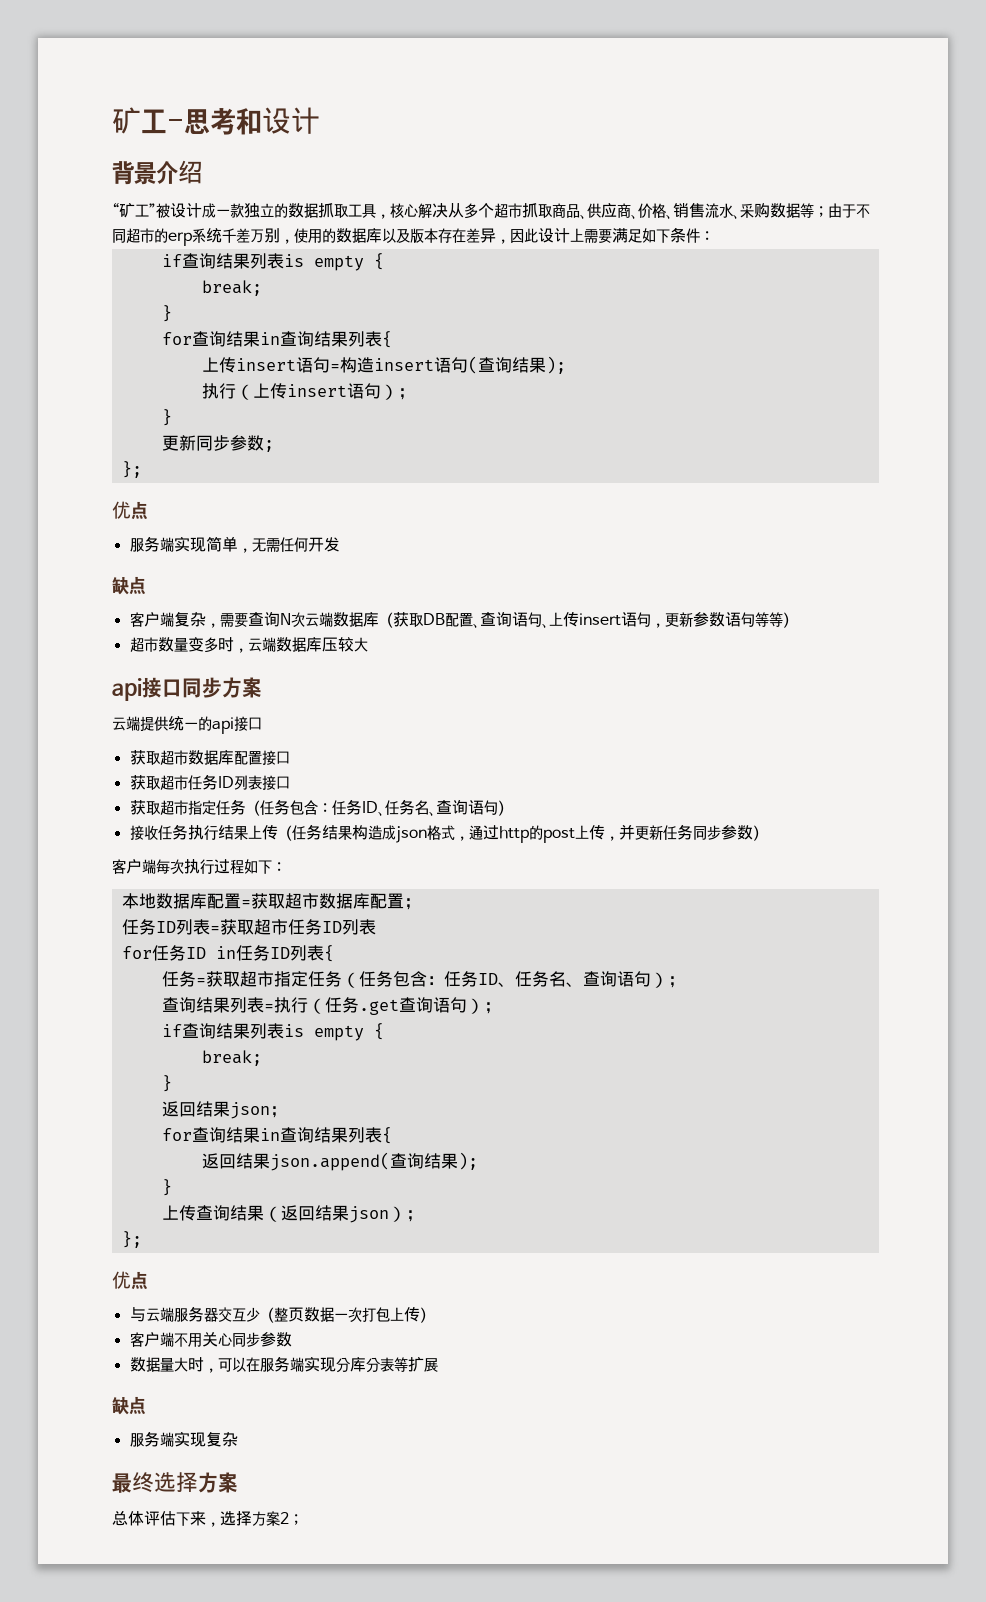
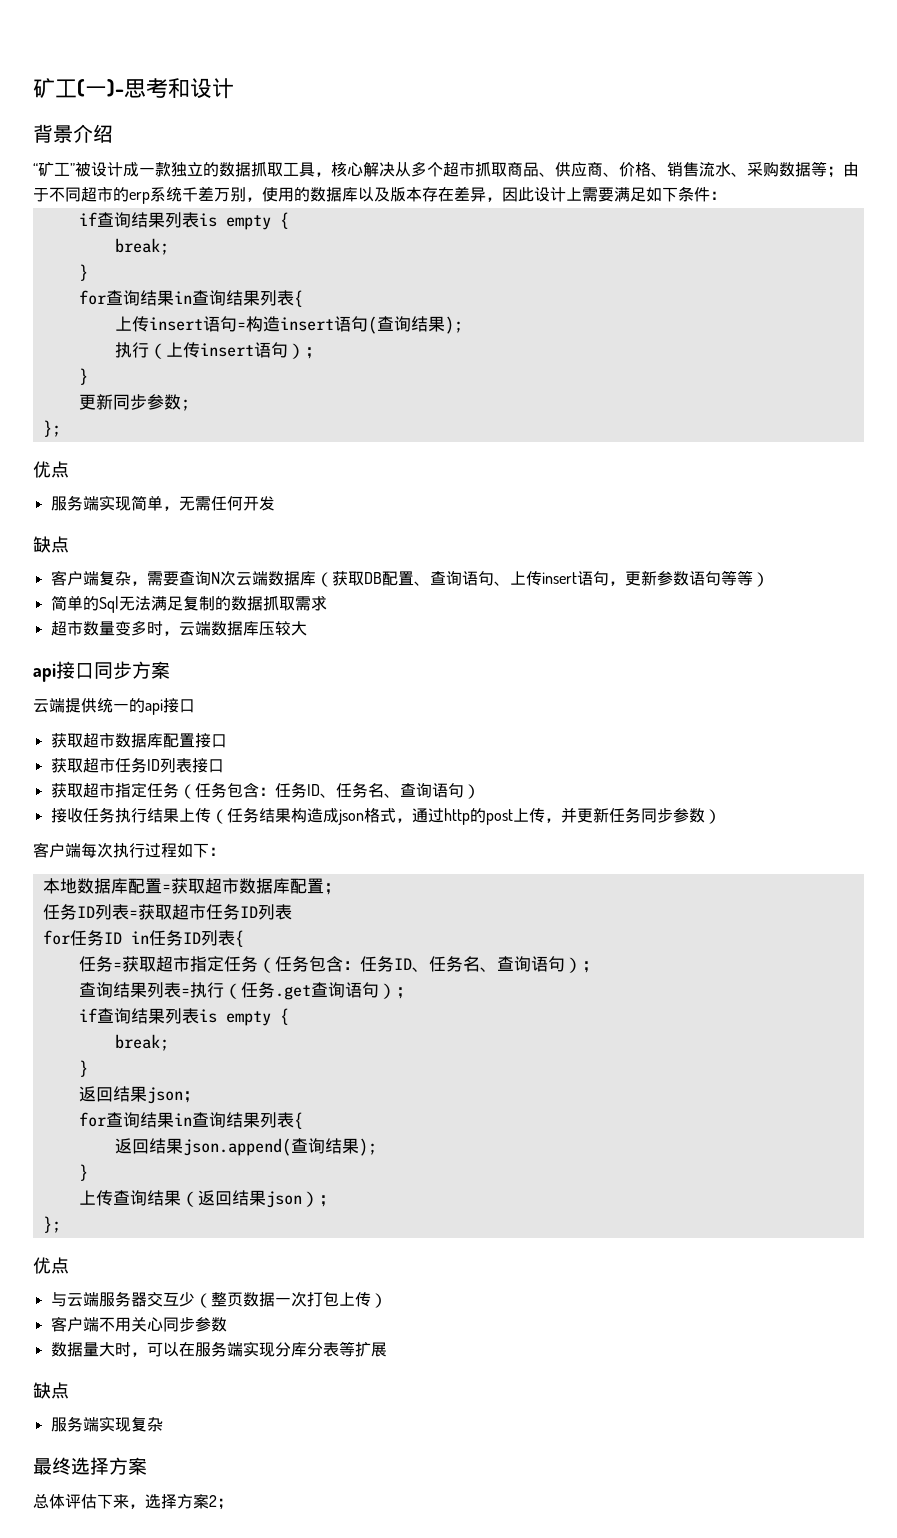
- 矿工-思考和设计
+ 矿工(一)-思考和设计
+ 简单的Sql无法满足复制的数据抓取需求

